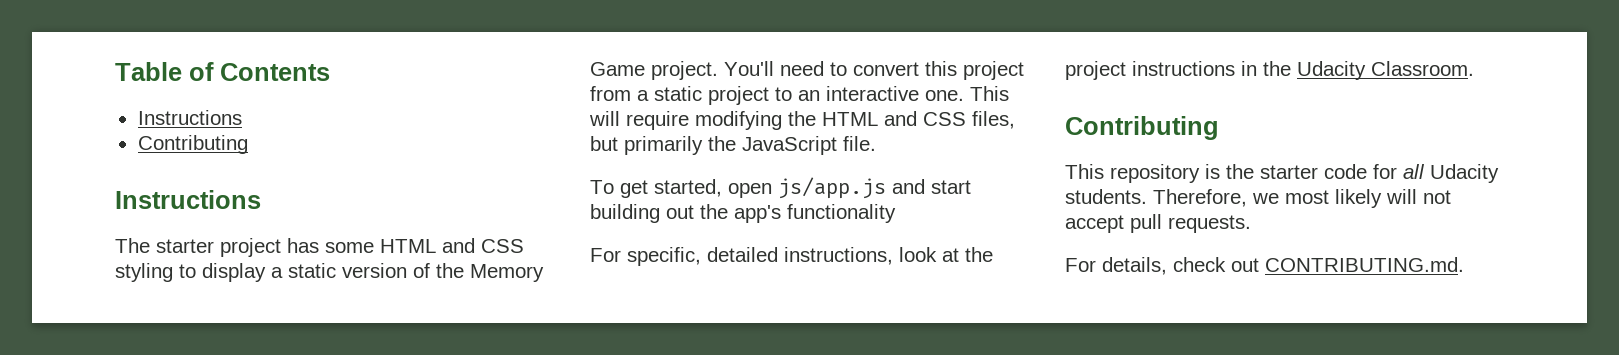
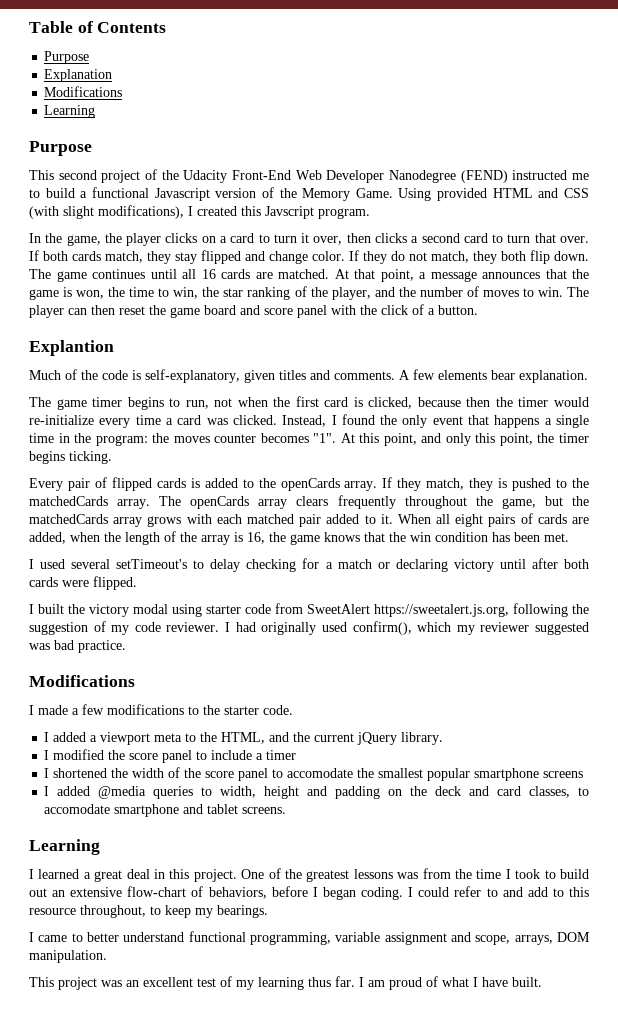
  Table of Contents
- Instructions
- Contributing
- Instructions
- The starter project has some HTML and CSS styling to display a static version of the Memory Game project. You'll need to convert this project from a static project to an interactive one. This will require modifying the HTML and CSS files, but primarily the JavaScript file.
- To get started, open js/app.js and start building out the app's functionality
- For specific, detailed instructions, look at the project instructions in the Udacity Classroom.
- Contributing
- This repository is the starter code for all Udacity students. Therefore, we most likely will not accept pull requests.
- For details, check out CONTRIBUTING.md.
+ Purpose
+ Explanation
+ Modifications
+ Learning
+ Purpose
+ This second project of the Udacity Front-End Web Developer Nanodegree (FEND) instructed me to build a functional Javascript version of the Memory Game. Using provided HTML and CSS (with slight modifications), I created this Javscript program.
+ In the game, the player clicks on a card to turn it over, then clicks a second card to turn that over. If both cards match, they stay flipped and change color. If they do not match, they both flip down. The game continues until all 16 cards are matched. At that point, a message announces that the game is won, the time to win, the star ranking of the player, and the number of moves to win. The player can then reset the game board and score panel with the click of a button.
+ Explantion
+ Much of the code is self-explanatory, given titles and comments. A few elements bear explanation.
+ The game timer begins to run, not when the first card is clicked, because then the timer would re-initialize every time a card was clicked. Instead, I found the only event that happens a single time in the program: the moves counter becomes "1". At this point, and only this point, the timer begins ticking.
+ Every pair of flipped cards is added to the openCards array. If they match, they is pushed to the matchedCards array. The openCards array clears frequently throughout the game, but the matchedCards array grows with each matched pair added to it. When all eight pairs of cards are added, when the length of the array is 16, the game knows that the win condition has been met.
+ I used several setTimeout's to delay checking for a match or declaring victory until after both cards were flipped.
+ I built the victory modal using starter code from SweetAlert https://sweetalert.js.org, following the suggestion of my code reviewer. I had originally used confirm(), which my reviewer suggested was bad practice.
+ Modifications
+ I made a few modifications to the starter code.
+ I added a viewport meta to the HTML, and the current jQuery library.
+ I modified the score panel to include a timer
+ I shortened the width of the score panel to accomodate the smallest popular smartphone screens
+ I added @media queries to width, height and padding on the deck and card classes, to accomodate smartphone and tablet screens.
+ Learning
+ I learned a great deal in this project. One of the greatest lessons was from the time I took to build out an extensive flow-chart of behaviors, before I began coding. I could refer to and add to this resource throughout, to keep my bearings.
+ I came to better understand functional programming, variable assignment and scope, arrays, DOM manipulation.
+ This project was an excellent test of my learning thus far. I am proud of what I have built.

